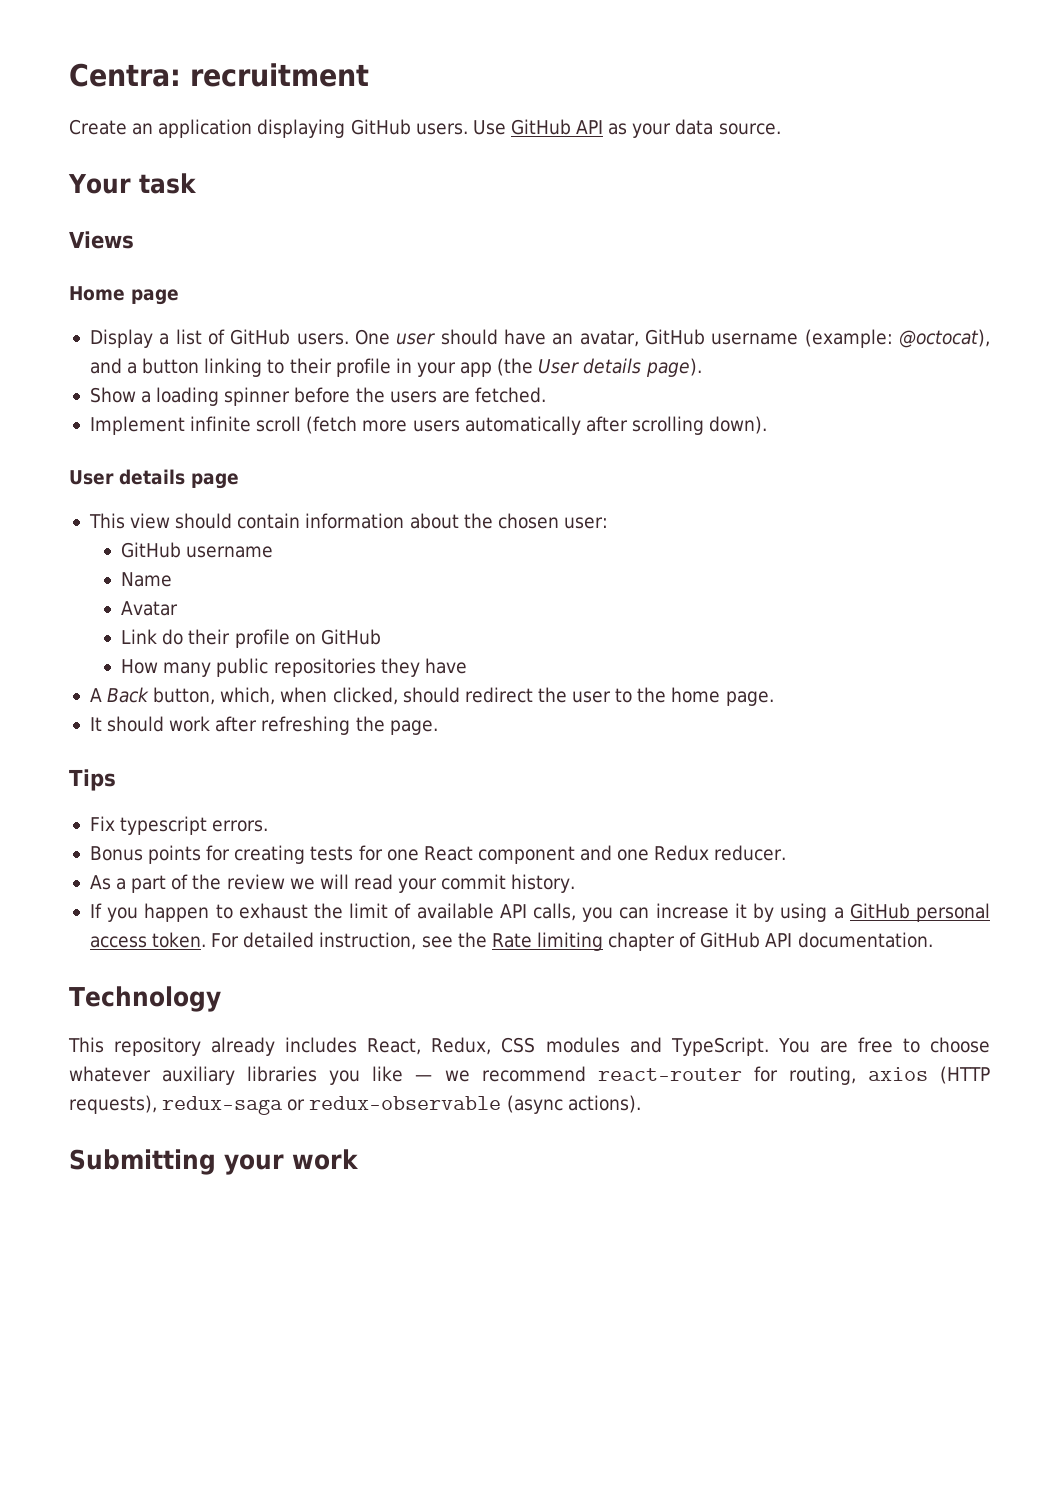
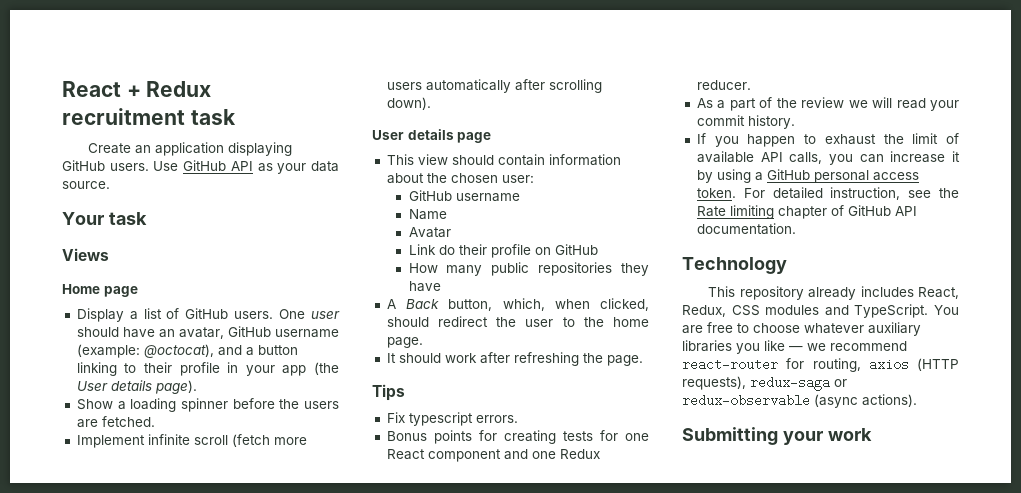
- Centra: recruitment
+ React + Redux recruitment task

